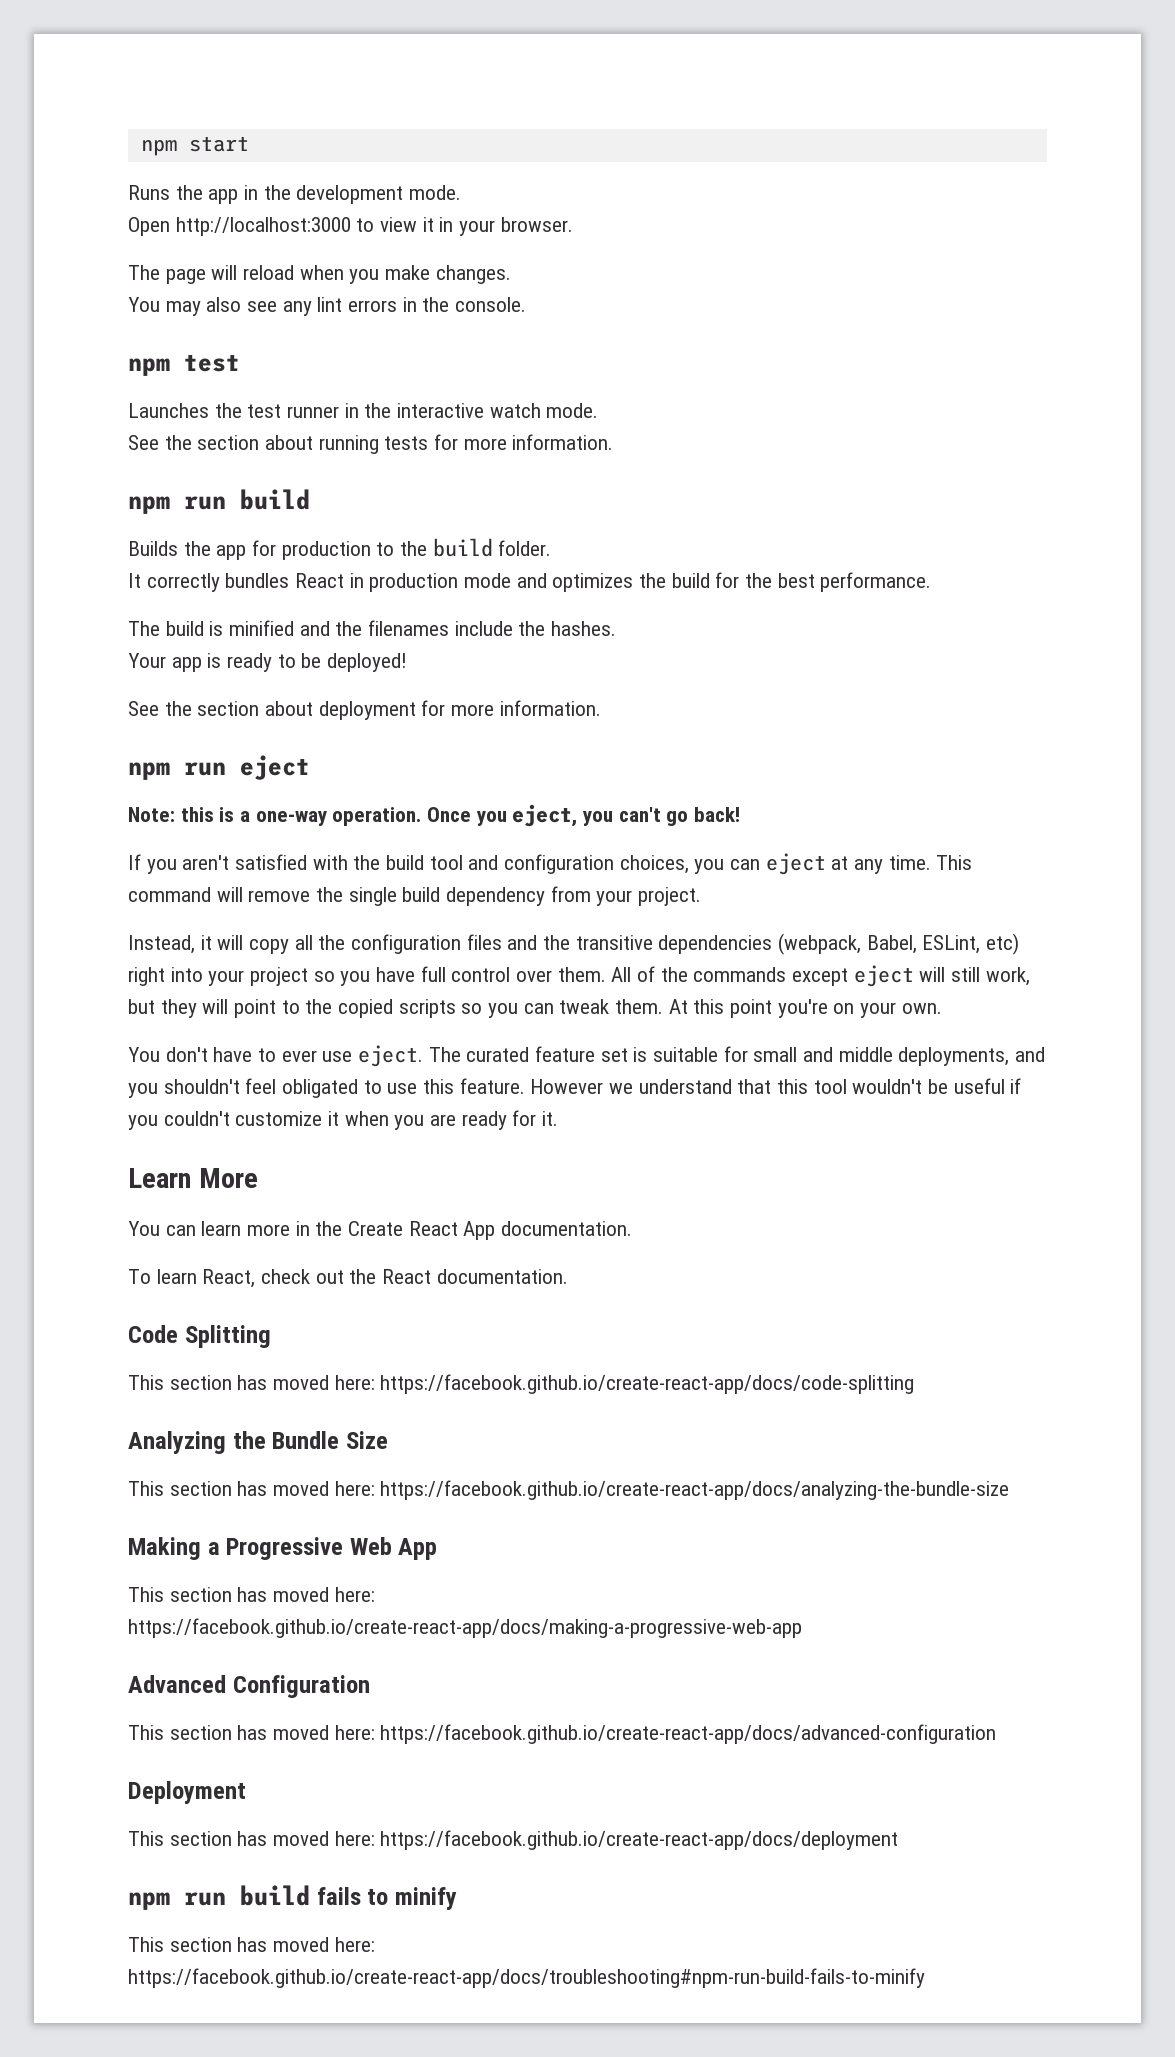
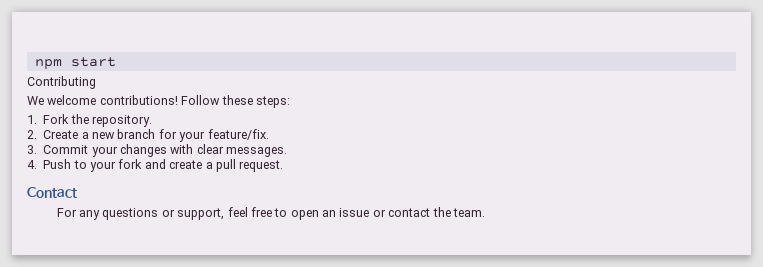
- Runs the app in the development mode.
- Open http://localhost:3000 to view it in your browser.
- The page will reload when you make changes.
- You may also see any lint errors in the console.
- npm test
- Launches the test runner in the interactive watch mode.
- See the section about running tests for more information.
- npm run build
- Builds the app for production to the build folder.
- It correctly bundles React in production mode and optimizes the build for the best performance.
- The build is minified and the filenames include the hashes.
- Your app is ready to be deployed!
- See the section about deployment for more information.
- npm run eject
- Note: this is a one-way operation. Once you eject, you can't go back!
- If you aren't satisfied with the build tool and configuration choices, you can eject at any time. This command will remove the single build dependency from your project.
- Instead, it will copy all the configuration files and the transitive dependencies (webpack, Babel, ESLint, etc) right into your project so you have full control over them. All of the commands except eject will still work, but they will point to the copied scripts so you can tweak them. At this point you're on your own.
- You don't have to ever use eject. The curated feature set is suitable for small and middle deployments, and you shouldn't feel obligated to use this feature. However we understand that this tool wouldn't be useful if you couldn't customize it when you are ready for it.
- Learn More
- You can learn more in the Create React App documentation.
- To learn React, check out the React documentation.
- Code Splitting
- This section has moved here: https://facebook.github.io/create-react-app/docs/code-splitting
- Analyzing the Bundle Size
- This section has moved here: https://facebook.github.io/create-react-app/docs/analyzing-the-bundle-size
- Making a Progressive Web App
- This section has moved here: https://facebook.github.io/create-react-app/docs/making-a-progressive-web-app
- Advanced Configuration
- This section has moved here: https://facebook.github.io/create-react-app/docs/advanced-configuration
- Deployment
- This section has moved here: https://facebook.github.io/create-react-app/docs/deployment
- npm run build fails to minify
- This section has moved here: https://facebook.github.io/create-react-app/docs/troubleshooting#npm-run-build-fails-to-minify
+ Contributing
+ We welcome contributions! Follow these steps:
+ 1. Fork the repository.
+ 2. Create a new branch for your feature/fix.
+ 3. Commit your changes with clear messages.
+ 4. Push to your fork and create a pull request.
+ Contact
+ For any questions or support, feel free to open an issue or contact the team.

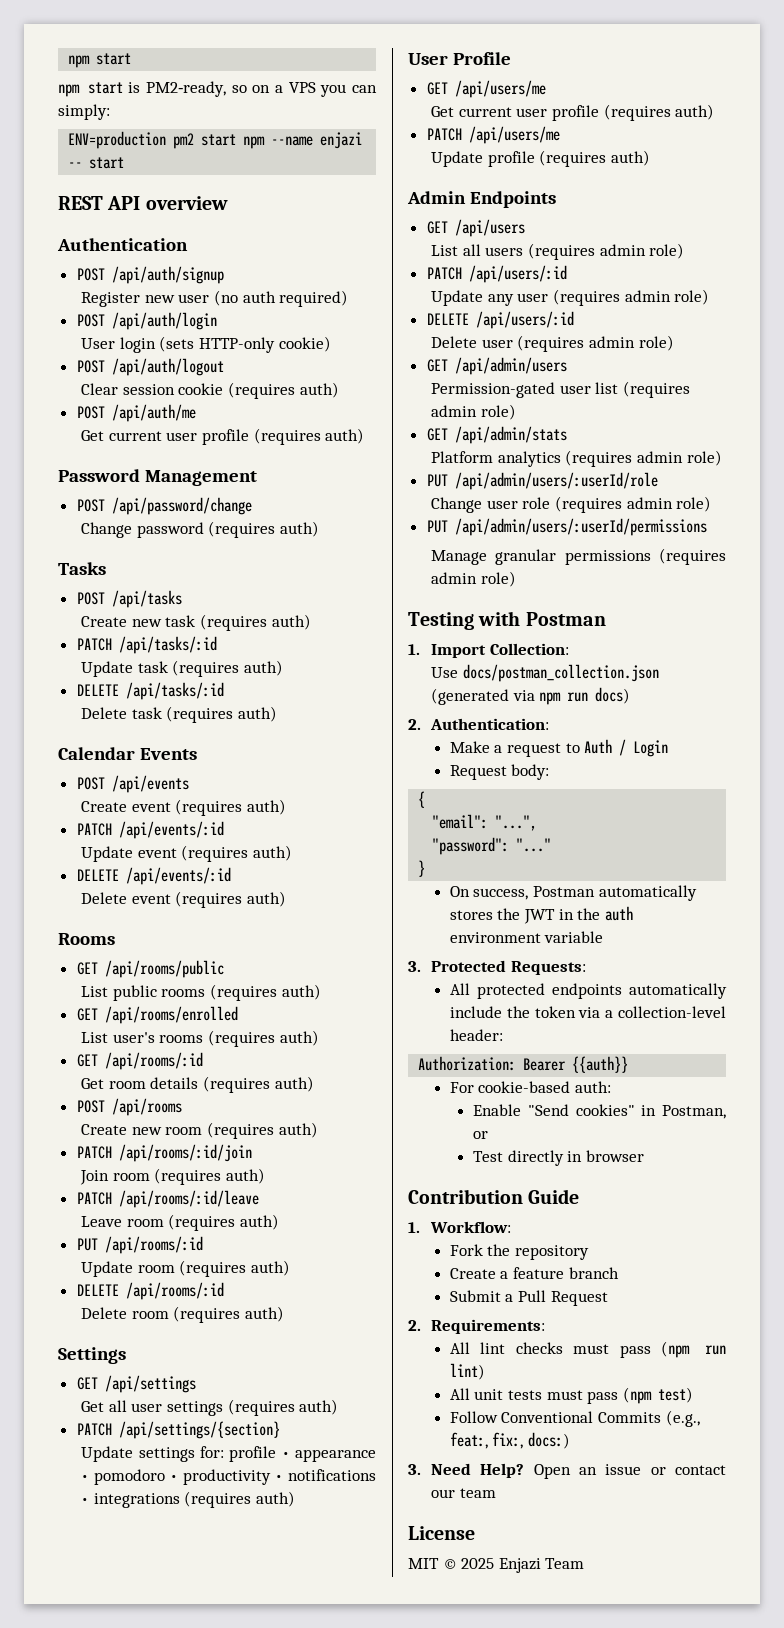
- Contributing
- We welcome contributions! Follow these steps:
- 1. Fork the repository.
- 2. Create a new branch for your feature/fix.
- 3. Commit your changes with clear messages.
- 4. Push to your fork and create a pull request.
- Contact
- For any questions or support, feel free to open an issue or contact the team.
+ npm start is PM2‑ready, so on a VPS you can simply:
+ ENV=production pm2 start npm --name enjazi -- start
+ REST API overview
+ Authentication
+ POST /api/auth/signup
+ Register new user (no auth required)
+ POST /api/auth/login
+ User login (sets HTTP-only cookie)
+ POST /api/auth/logout
+ Clear session cookie (requires auth)
+ POST /api/auth/me
+ Get current user profile (requires auth)
+ Password Management
+ POST /api/password/change
+ Change password (requires auth)
+ Tasks
+ POST /api/tasks
+ Create new task (requires auth)
+ PATCH /api/tasks/:id
+ Update task (requires auth)
+ DELETE /api/tasks/:id
+ Delete task (requires auth)
+ Calendar Events
+ POST /api/events
+ Create event (requires auth)
+ PATCH /api/events/:id
+ Update event (requires auth)
+ DELETE /api/events/:id
+ Delete event (requires auth)
+ Rooms
+ GET /api/rooms/public
+ List public rooms (requires auth)
+ GET /api/rooms/enrolled
+ List user's rooms (requires auth)
+ GET /api/rooms/:id
+ Get room details (requires auth)
+ POST /api/rooms
+ Create new room (requires auth)
+ PATCH /api/rooms/:id/join
+ Join room (requires auth)
+ PATCH /api/rooms/:id/leave
+ Leave room (requires auth)
+ PUT /api/rooms/:id
+ Update room (requires auth)
+ DELETE /api/rooms/:id
+ Delete room (requires auth)
+ Settings
+ GET /api/settings
+ Get all user settings (requires auth)
+ PATCH /api/settings/{section}
+ Update settings for: profile • appearance • pomodoro • productivity • notifications • integrations (requires auth)
+ User Profile
+ GET /api/users/me
+ Get current user profile (requires auth)
+ PATCH /api/users/me
+ Update profile (requires auth)
+ Admin Endpoints
+ GET /api/users
+ List all users (requires admin role)
+ PATCH /api/users/:id
+ Update any user (requires admin role)
+ DELETE /api/users/:id
+ Delete user (requires admin role)
+ GET /api/admin/users
+ Permission-gated user list (requires admin role)
+ GET /api/admin/stats
+ Platform analytics (requires admin role)
+ PUT /api/admin/users/:userId/role
+ Change user role (requires admin role)
+ PUT /api/admin/users/:userId/permissions
+ Manage granular permissions (requires admin role)
+ Testing with Postman
+ 1. Import Collection:
+ Use docs/postman_collection.json (generated via npm run docs)
+ 2. Authentication:
+ Make a request to Auth / Login
+ Request body:
+ {
+ "email": "...",
+ "password": "..."
+ }
+ On success, Postman automatically stores the JWT in the auth environment variable
+ 3. Protected Requests:
+ All protected endpoints automatically include the token via a collection-level header:
+ Authorization: Bearer {{auth}}
+ For cookie-based auth:
+ Enable "Send cookies" in Postman, or
+ Test directly in browser
+ Contribution Guide
+ 1. Workflow:
+ Fork the repository
+ Create a feature branch
+ Submit a Pull Request
+ 2. Requirements:
+ All lint checks must pass (npm run lint)
+ All unit tests must pass (npm test)
+ Follow Conventional Commits (e.g., feat:, fix:, docs:)
+ 3. Need Help? Open an issue or contact our team
+ License
+ MIT © 2025 Enjazi Team

